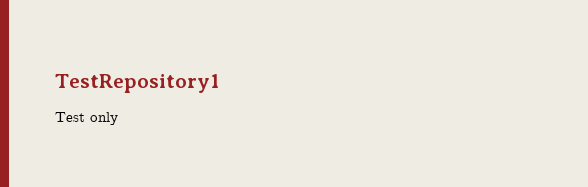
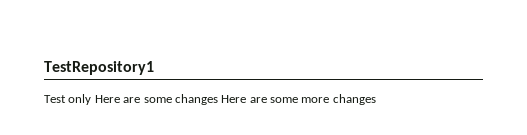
- Test only
+ Test only Here are some changes Here are some more changes

